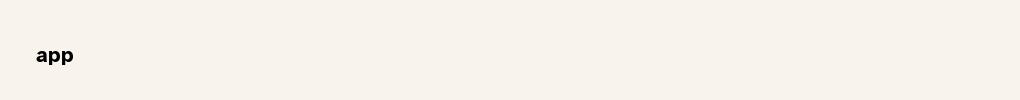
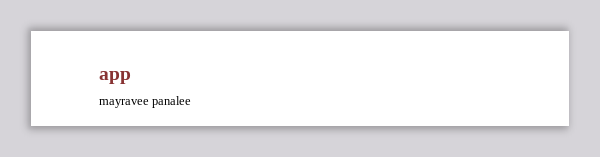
+ mayravee panalee

